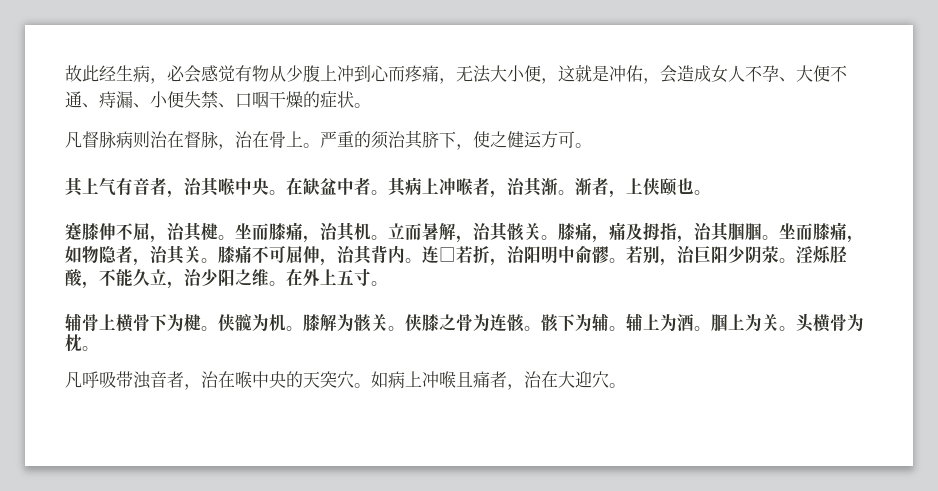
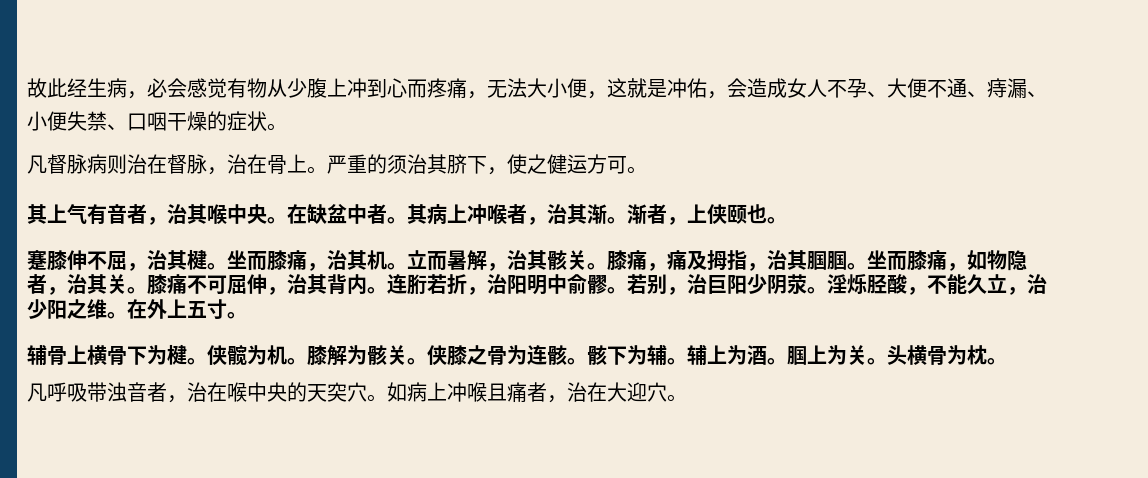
- 连□若折，治阳明中俞髎。
+ 连胻若折，治阳明中俞髎。

